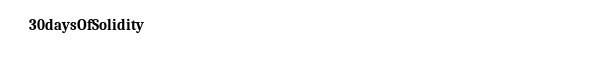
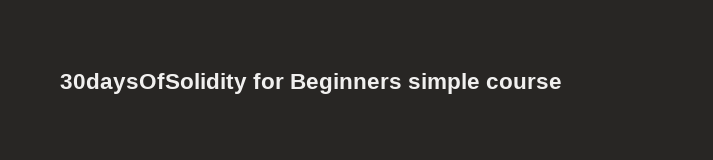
- 30daysOfSolidity
+ 30daysOfSolidity for Beginners simple course

